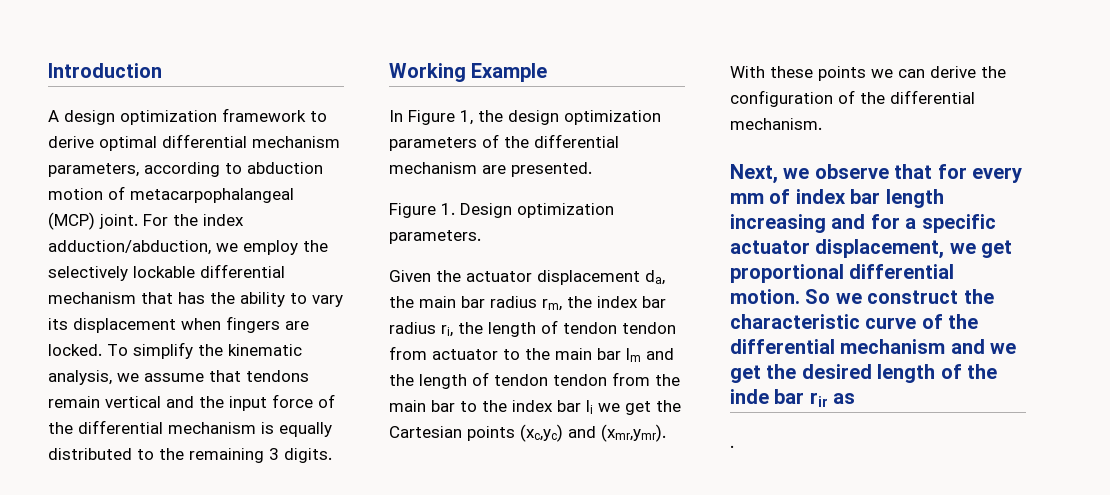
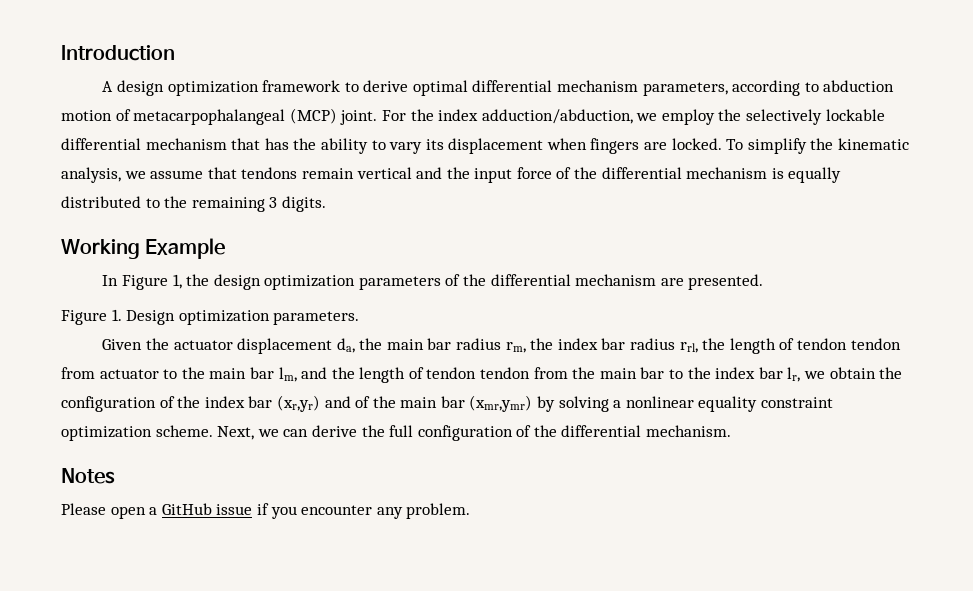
- Given the actuator displacement da, the main bar radius rm, the index bar radius ri, the length of tendon tendon from actuator to the main bar lm and the length of tendon tendon from the main bar to the index bar li we get the Cartesian points (xc,yc) and (xmr,ymr). With these points we can derive the configuration of the differential mechanism.
+ Given the actuator displacement da, the main bar radius rm, the index bar radius rrl, the length of tendon tendon from actuator to the main bar lm, and the length of tendon tendon from the main bar to the index bar lr, we obtain the configuration of the index bar (xr,yr) and of the main bar (xmr,ymr) by solving a nonlinear equality constraint optimization scheme. Next, we can derive the full configuration of the differential mechanism.
- Next, we observe that for every mm of index bar length increasing and for a specific actuator displacement, we get proportional differential motion. So we construct the characteristic curve of the differential mechanism and we get the desired length of the inde bar rir as
- .
+ Notes
+ Please open a GitHub issue if you encounter any problem.

